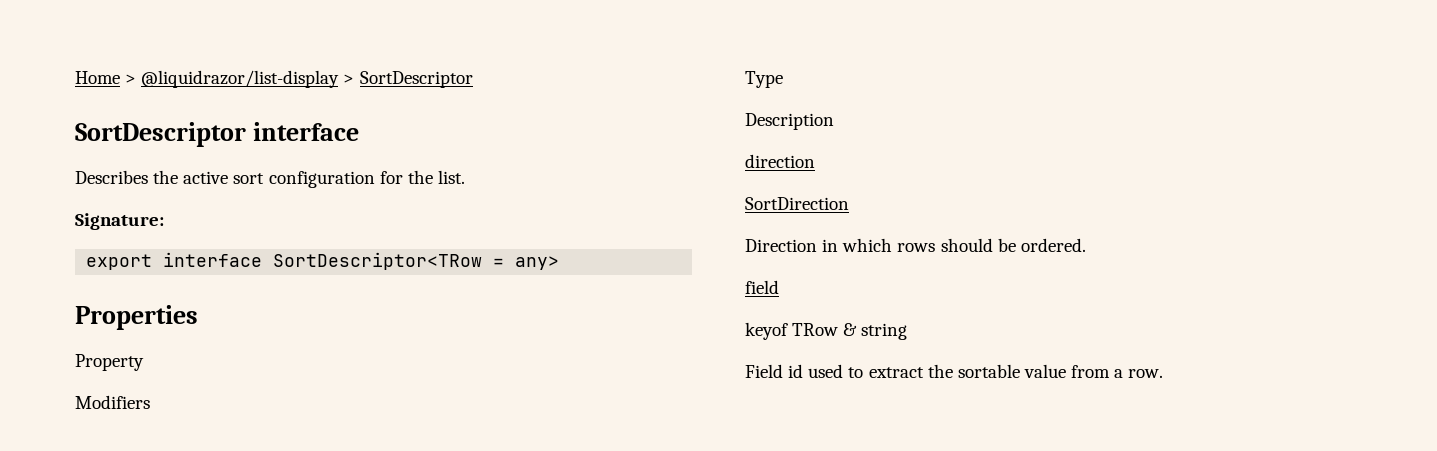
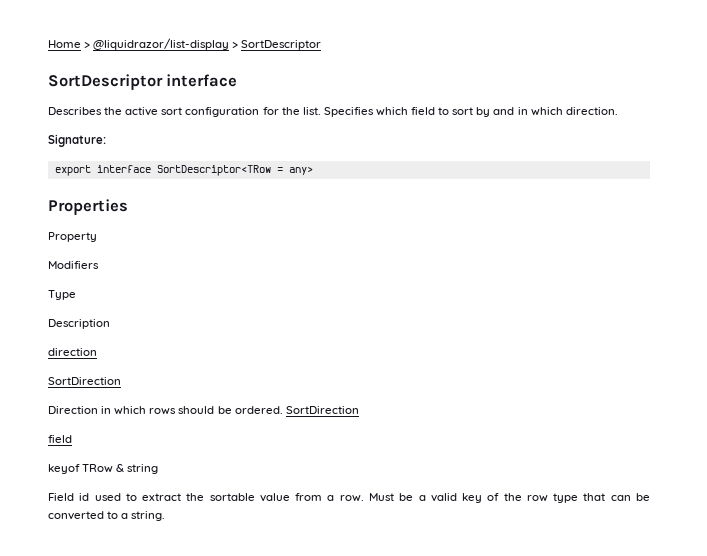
+ Specifies which field to sort by and in which direction.
- Direction in which rows should be ordered.
+ Direction in which rows should be ordered. SortDirection
+ Must be a valid key of the row type that can be converted to a string.

